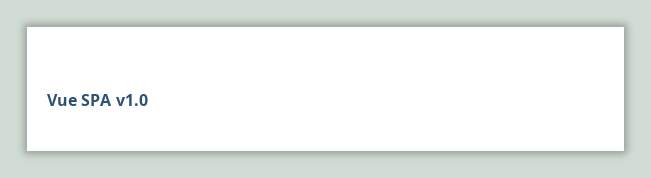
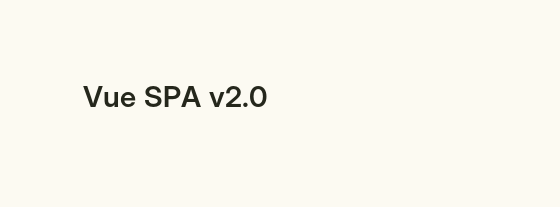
- Vue SPA v1.0
+ Vue SPA v2.0

